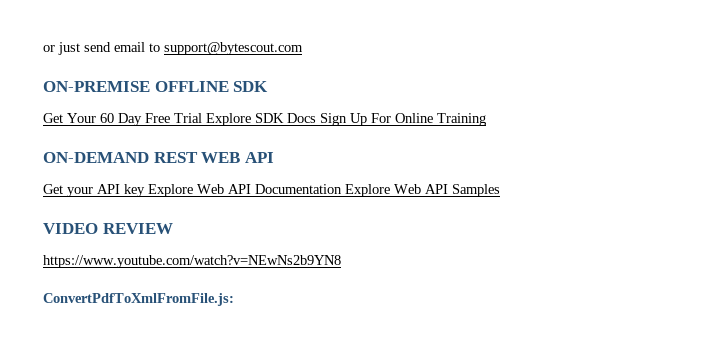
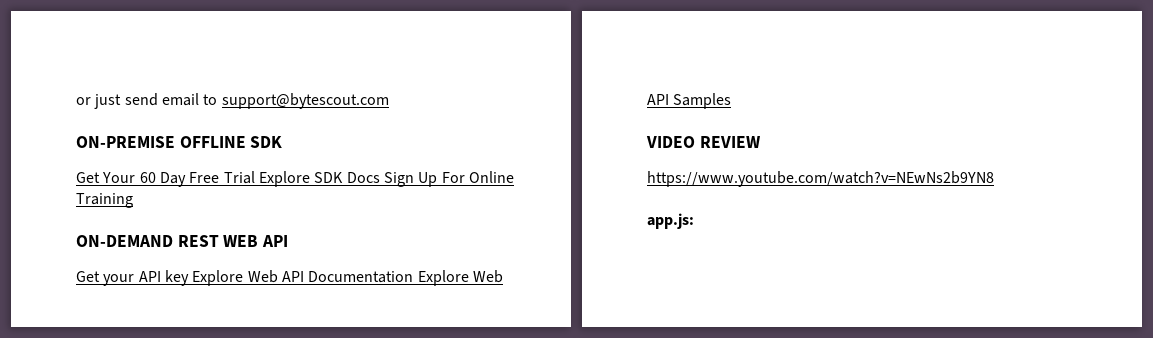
- ConvertPdfToXmlFromFile.js:
+ app.js:

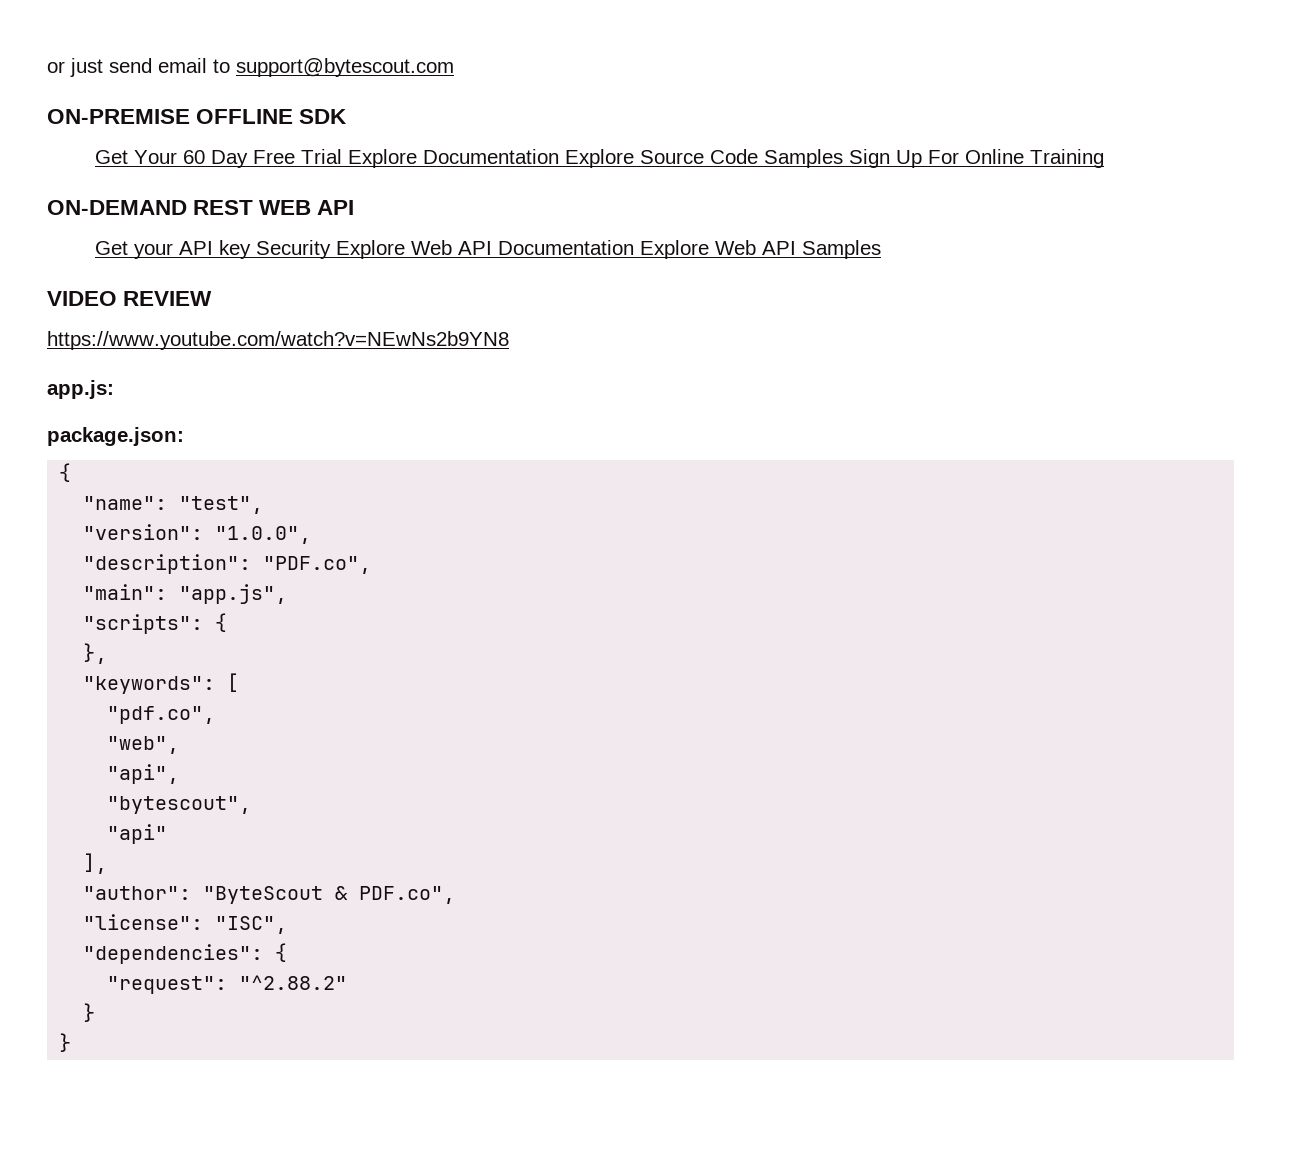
- Get Your 60 Day Free Trial Explore SDK Docs Sign Up For Online Training
+ Get Your 60 Day Free Trial Explore Documentation Explore Source Code Samples Sign Up For Online Training
- Get your API key Explore Web API Documentation Explore Web API Samples
+ Get your API key Security Explore Web API Documentation Explore Web API Samples
+ package.json:
+ {
+ "name": "test",
+ "version": "1.0.0",
+ "description": "PDF.co",
+ "main": "app.js",
+ "scripts": {
+ },
+ "keywords": [
+ "pdf.co",
+ "web",
+ "api",
+ "bytescout",
+ "api"
+ ],
+ "author": "ByteScout & PDF.co",
+ "license": "ISC",
+ "dependencies": {
+ "request": "^2.88.2"
+ }
+ }

